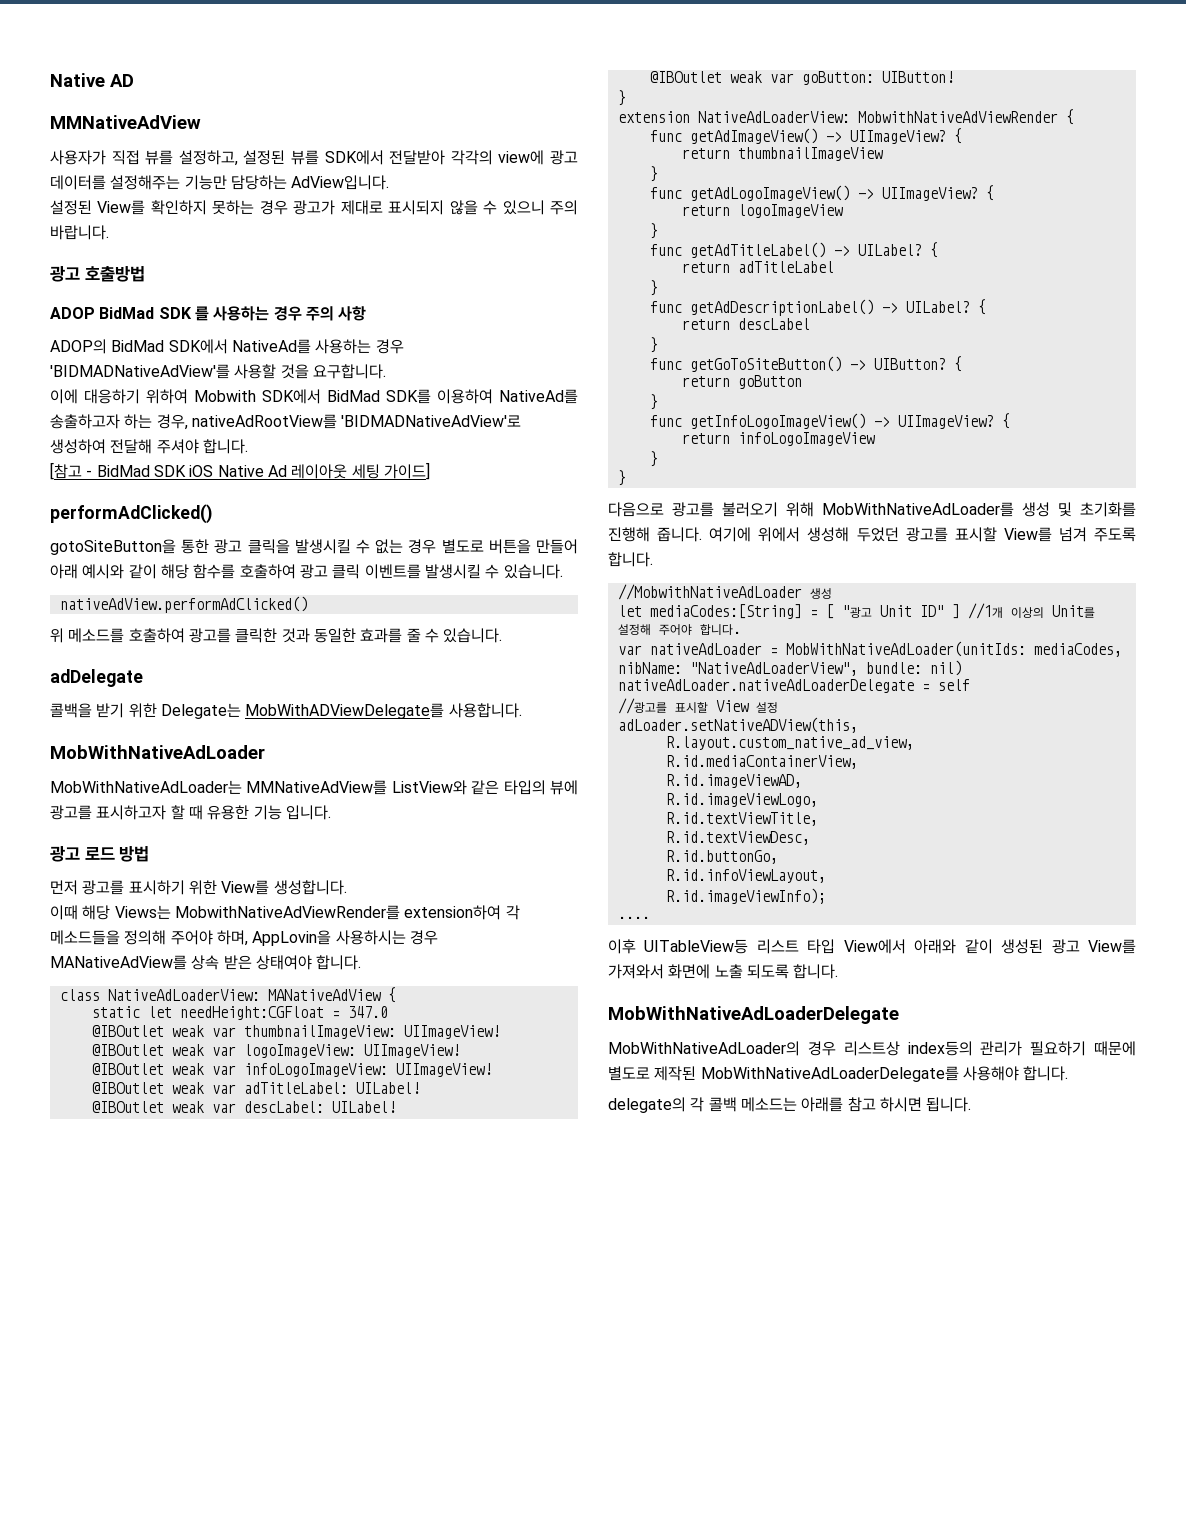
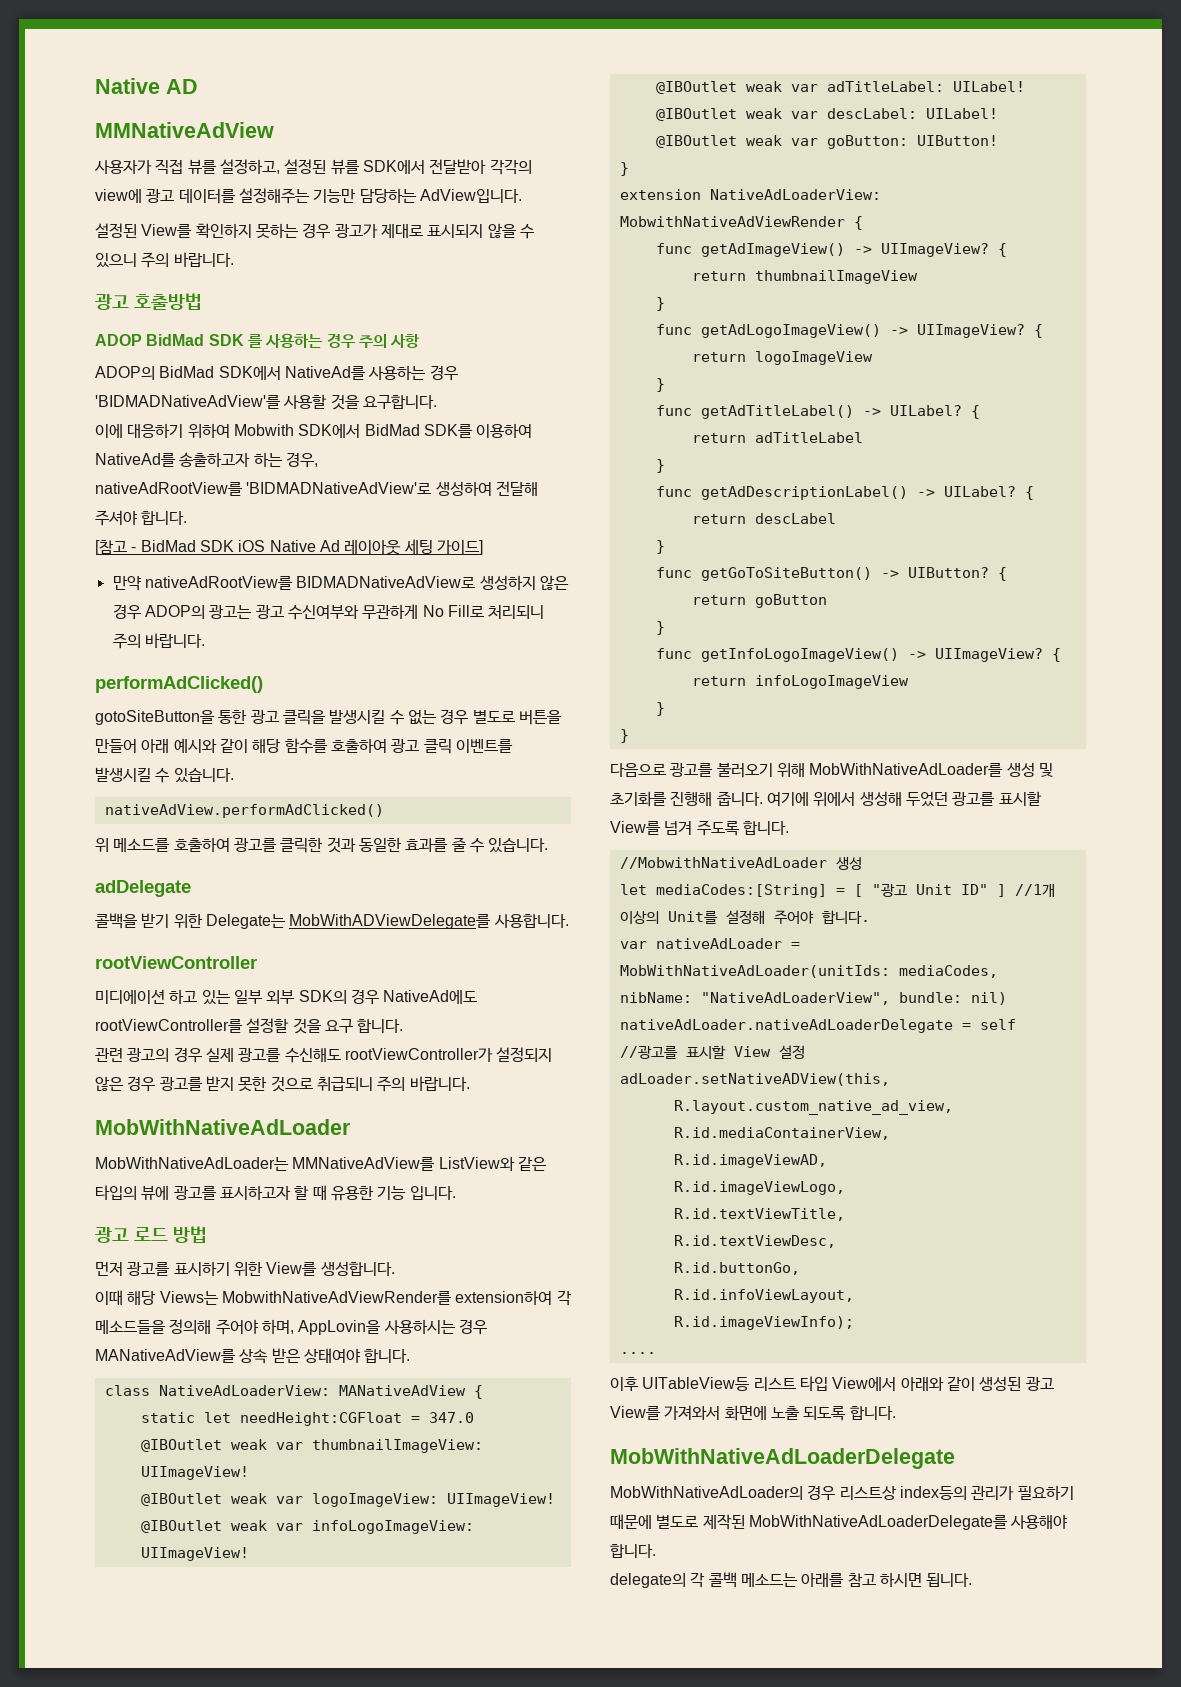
- 이에 대응하기 위하여 Mobwith SDK에서 BidMad SDK를 이용하여 NativeAd를 송출하고자 하는 경우, nativeAdRootView를 'BIDMADNativeAdView'로 생성하여 전달해 주셔야 합니다.
+ 이에 대응하기 위하여 Mobwith SDK에서 BidMad SDK를 이용하여 NativeAd를 송출하고자 하는 경우,
+ nativeAdRootView를 'BIDMADNativeAdView'로 생성하여 전달해 주셔야 합니다.
+ 만약 nativeAdRootView를 BIDMADNativeAdView로 생성하지 않은 경우 ADOP의 광고는 광고 수신여부와 무관하게 No Fill로 처리되니 주의 바랍니다.
+ rootViewController
+ 미디에이션 하고 있는 일부 외부 SDK의 경우 NativeAd에도 rootViewController를 설정할 것을 요구 합니다.
+ 관련 광고의 경우 실제 광고를 수신해도 rootViewController가 설정되지 않은 경우 광고를 받지 못한 것으로 취급되니 주의 바랍니다.

